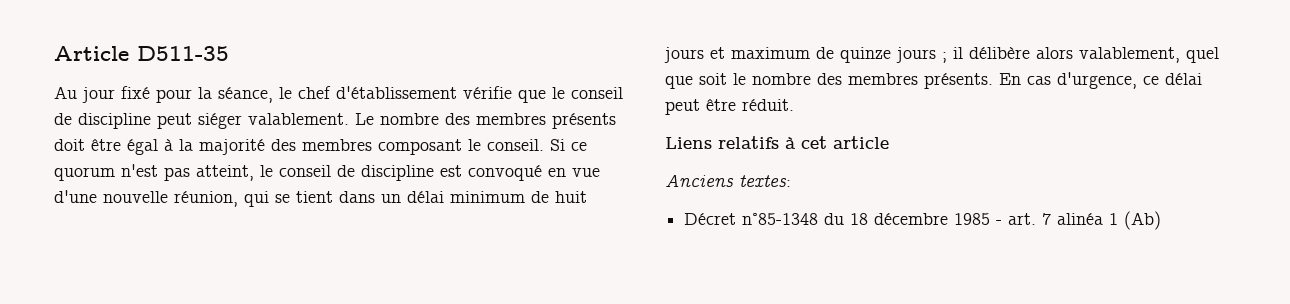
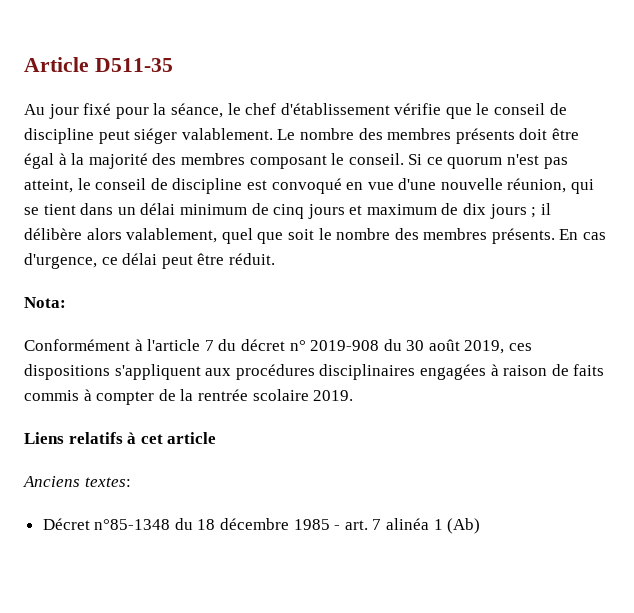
- Si ce quorum n'est pas atteint, le conseil de discipline est convoqué en vue d'une nouvelle réunion, qui se tient dans un délai minimum de huit jours et maximum de quinze jours ; il délibère alors valablement, quel que soit le nombre des membres présents.
+ Si ce quorum n'est pas atteint, le conseil de discipline est convoqué en vue d'une nouvelle réunion, qui se tient dans un délai minimum de cinq jours et maximum de dix jours ; il délibère alors valablement, quel que soit le nombre des membres présents.
+ Nota:
+ Conformément à l'article 7 du décret n° 2019-908 du 30 août 2019, ces dispositions s'appliquent aux procédures disciplinaires engagées à raison de faits commis à compter de la rentrée scolaire 2019.

